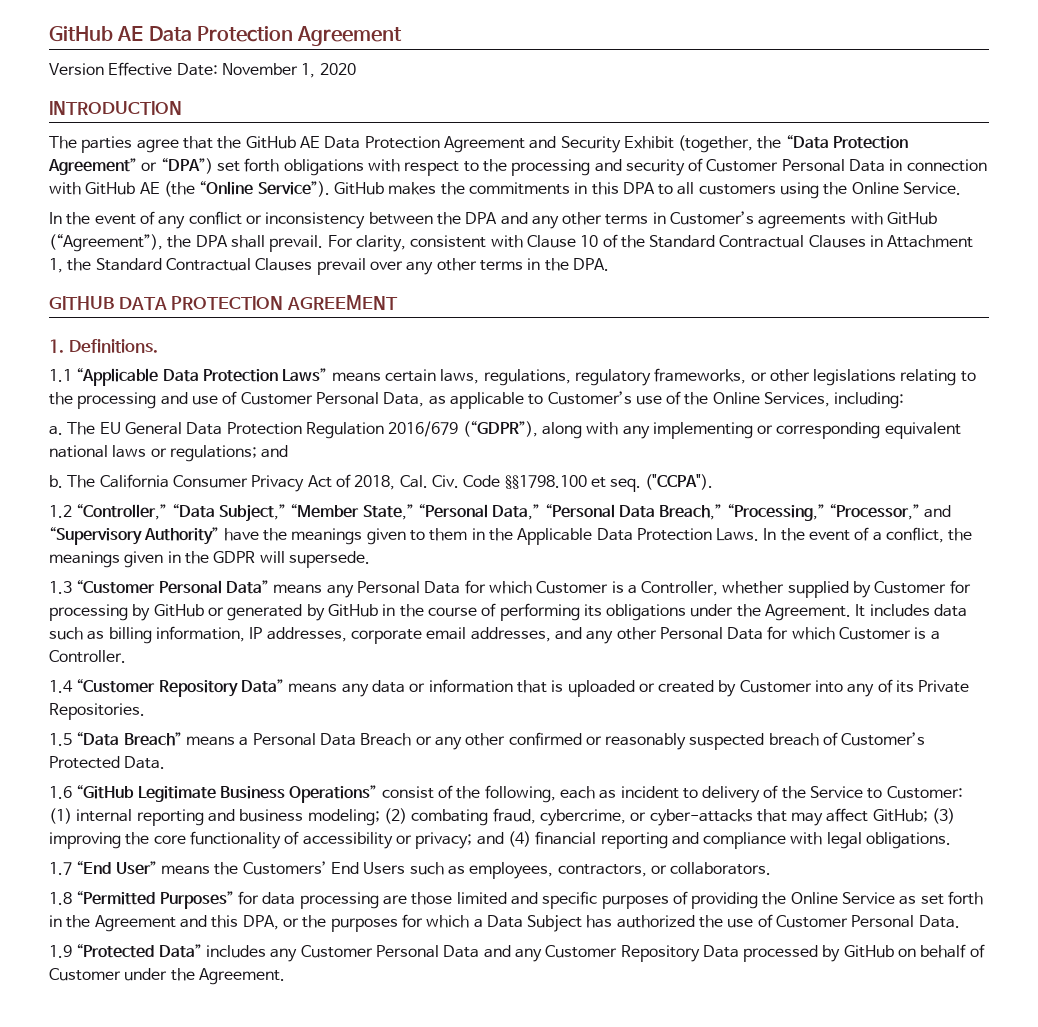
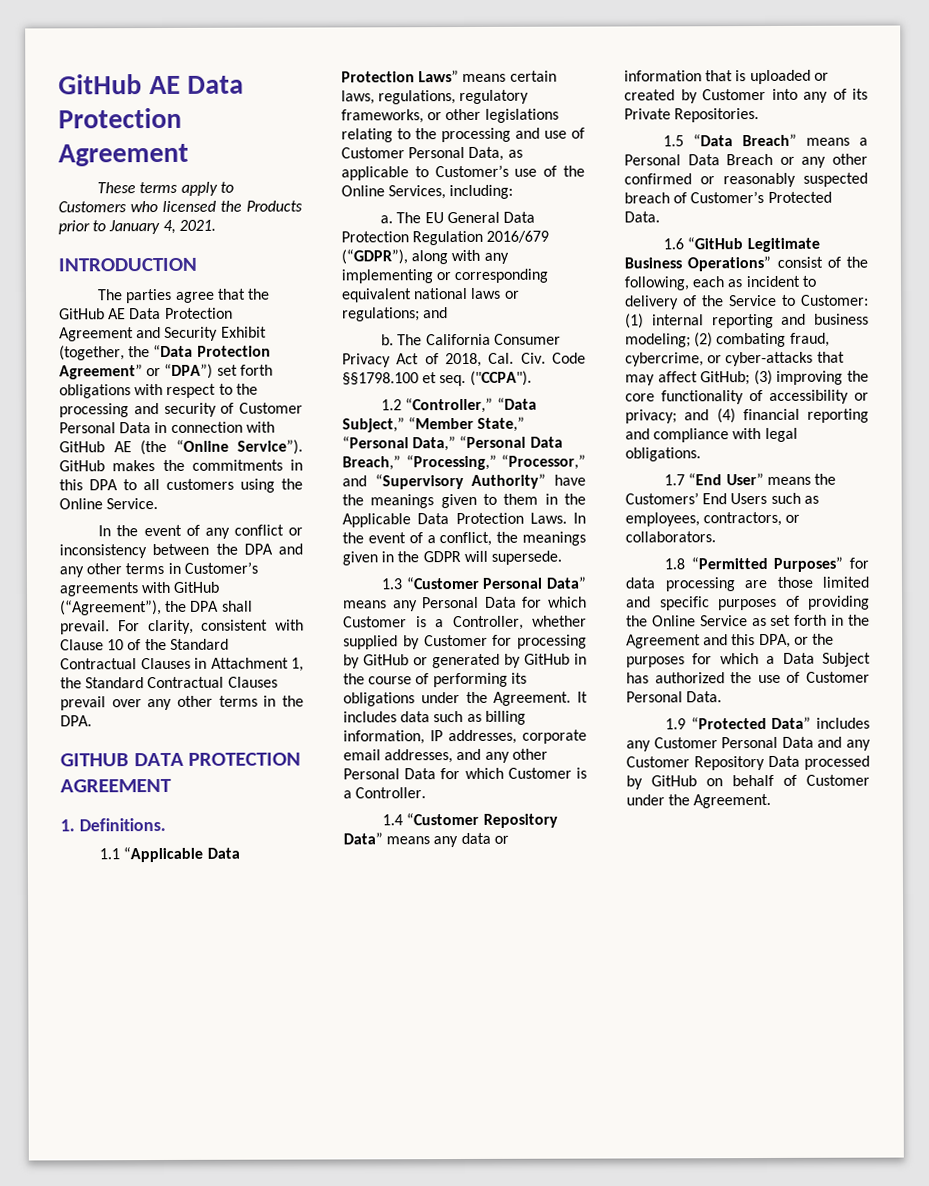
- Version Effective Date: November 1, 2020
+ These terms apply to Customers who licensed the Products prior to January 4, 2021.

